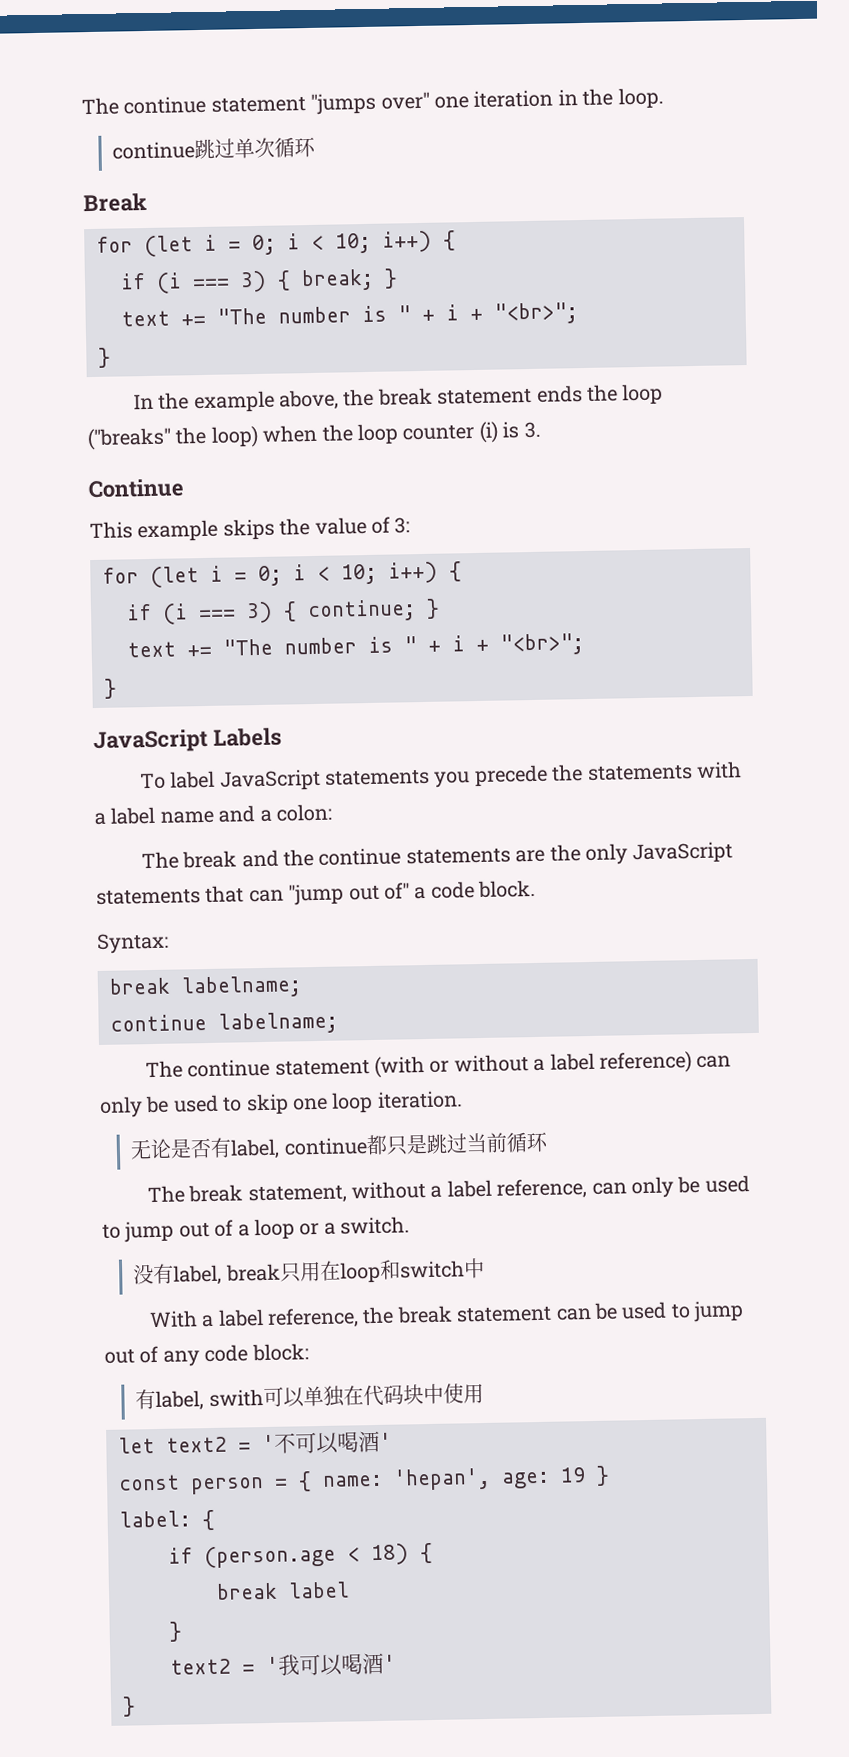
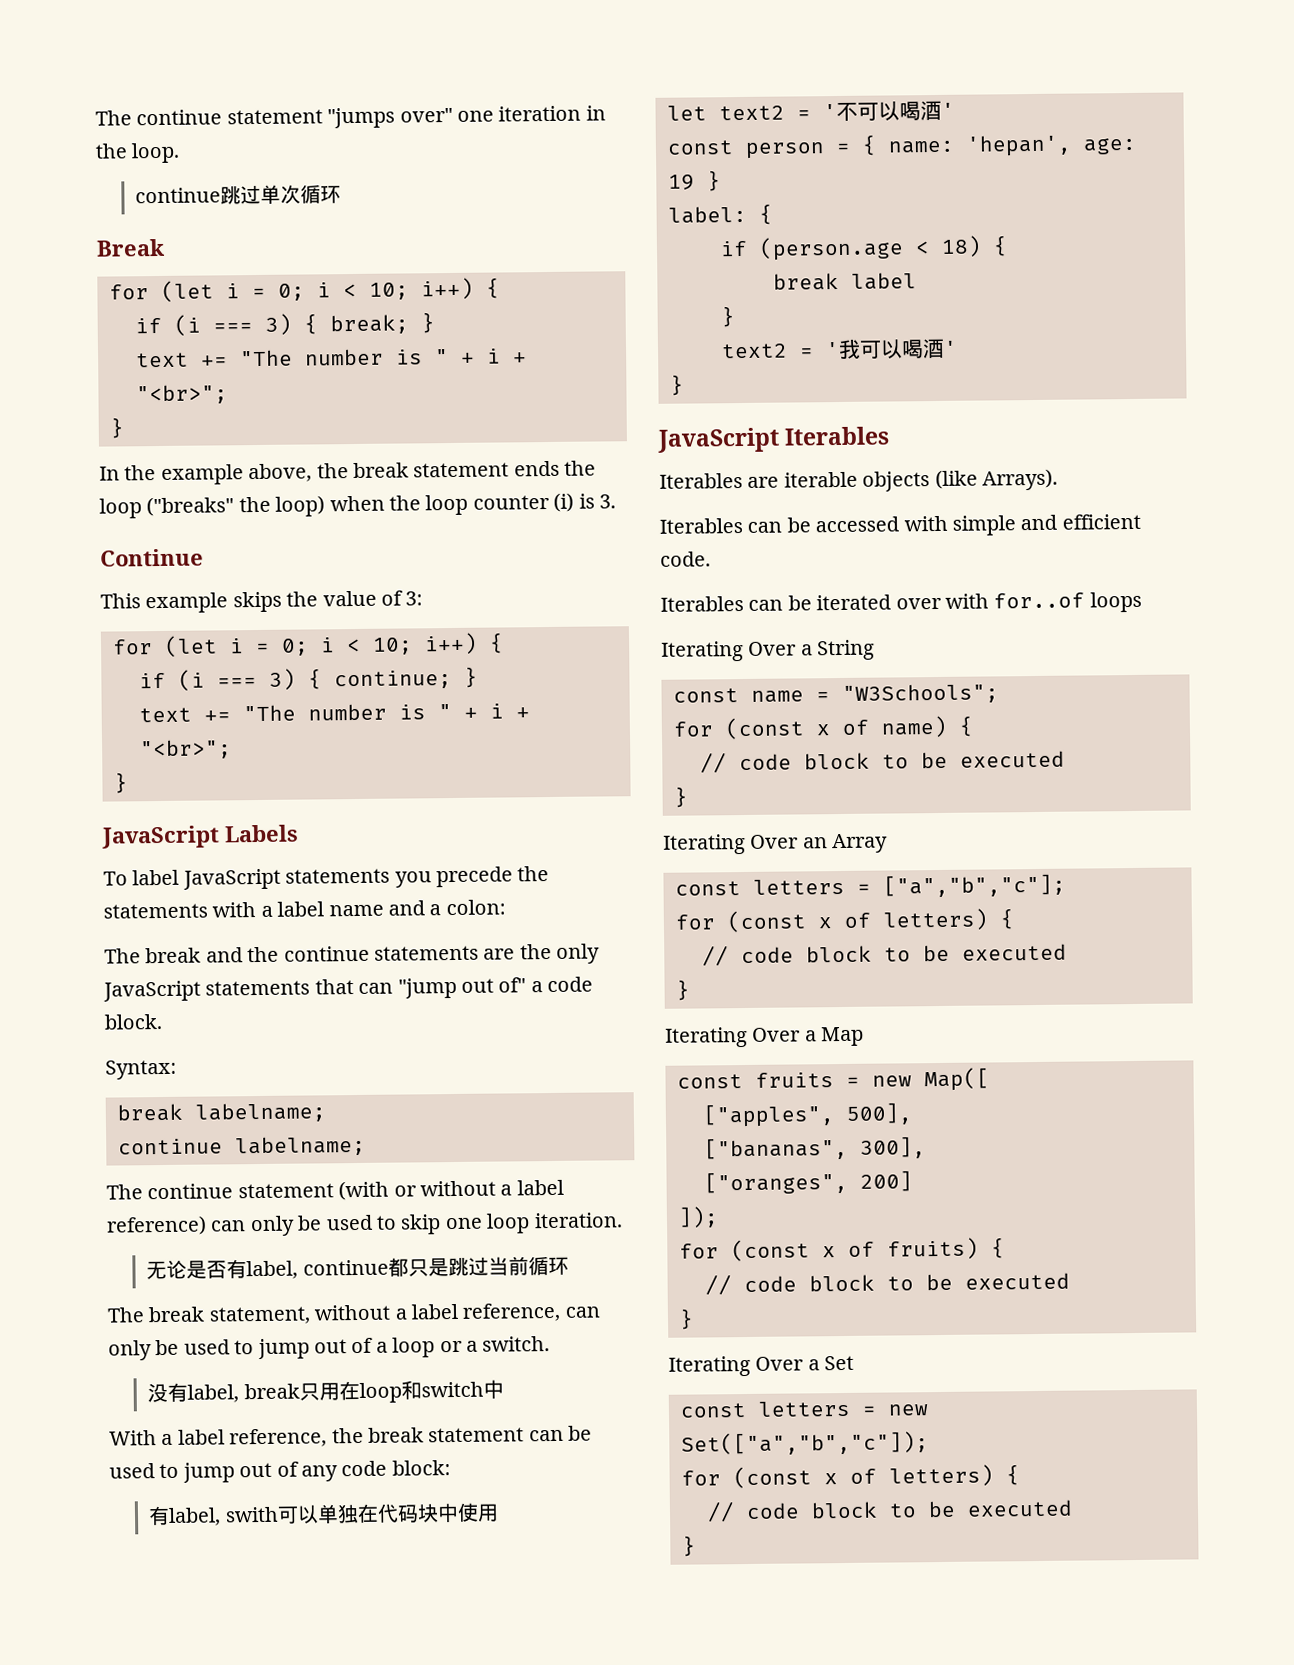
+ JavaScript Iterables
+ Iterables are iterable objects (like Arrays).
+ Iterables can be accessed with simple and efficient code.
+ Iterables can be iterated over with for..of loops
+ Iterating Over a String
+ const name = "W3Schools";
+ for (const x of name) {
+ // code block to be executed
+ }
+ Iterating Over an Array
+ const letters = ["a","b","c"];
+ for (const x of letters) {
+ // code block to be executed
+ }
+ Iterating Over a Map
+ const fruits = new Map([
+ ["apples", 500],
+ ["bananas", 300],
+ ["oranges", 200]
+ ]);
+ for (const x of fruits) {
+ // code block to be executed
+ }
+ Iterating Over a Set
+ const letters = new Set(["a","b","c"]);
+ for (const x of letters) {
+ // code block to be executed
+ }

